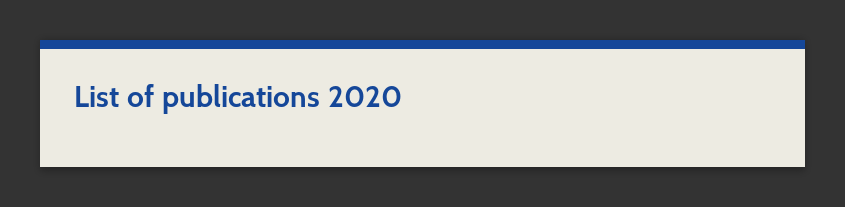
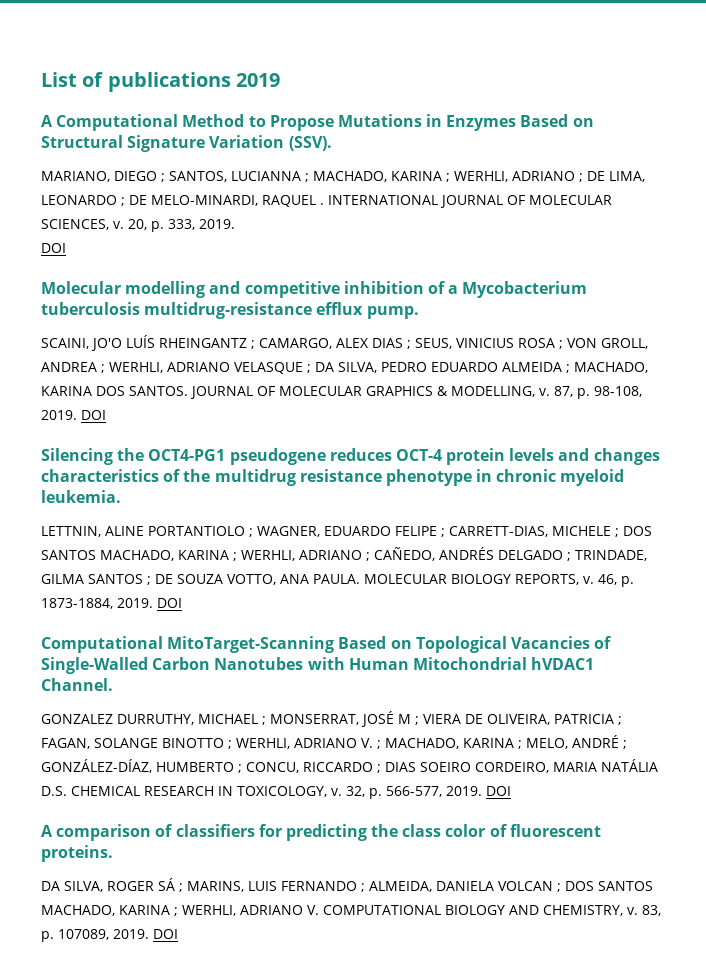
- List of publications 2020
+ List of publications 2019
+ A Computational Method to Propose Mutations in Enzymes Based on Structural Signature Variation (SSV).
+ MARIANO, DIEGO ; SANTOS, LUCIANNA ; MACHADO, KARINA ; WERHLI, ADRIANO ; DE LIMA, LEONARDO ; DE MELO-MINARDI, RAQUEL . INTERNATIONAL JOURNAL OF MOLECULAR SCIENCES, v. 20, p. 333, 2019.
+ DOI
+ Molecular modelling and competitive inhibition of a Mycobacterium tuberculosis multidrug-resistance efflux pump.
+ SCAINI, JO'O LUÍS RHEINGANTZ ; CAMARGO, ALEX DIAS ; SEUS, VINICIUS ROSA ; VON GROLL, ANDREA ; WERHLI, ADRIANO VELASQUE ; DA SILVA, PEDRO EDUARDO ALMEIDA ; MACHADO, KARINA DOS SANTOS. JOURNAL OF MOLECULAR GRAPHICS & MODELLING, v. 87, p. 98-108, 2019. DOI
+ Silencing the OCT4-PG1 pseudogene reduces OCT-4 protein levels and changes characteristics of the multidrug resistance phenotype in chronic myeloid leukemia.
+ LETTNIN, ALINE PORTANTIOLO ; WAGNER, EDUARDO FELIPE ; CARRETT-DIAS, MICHELE ; DOS SANTOS MACHADO, KARINA ; WERHLI, ADRIANO ; CAÑEDO, ANDRÉS DELGADO ; TRINDADE, GILMA SANTOS ; DE SOUZA VOTTO, ANA PAULA. MOLECULAR BIOLOGY REPORTS, v. 46, p. 1873-1884, 2019. DOI
+ Computational MitoTarget-Scanning Based on Topological Vacancies of Single-Walled Carbon Nanotubes with Human Mitochondrial hVDAC1 Channel.
+ GONZALEZ DURRUTHY, MICHAEL ; MONSERRAT, JOSÉ M ; VIERA DE OLIVEIRA, PATRICIA ; FAGAN, SOLANGE BINOTTO ; WERHLI, ADRIANO V. ; MACHADO, KARINA ; MELO, ANDRÉ ; GONZÁLEZ-DÍAZ, HUMBERTO ; CONCU, RICCARDO ; DIAS SOEIRO CORDEIRO, MARIA NATÁLIA D.S. CHEMICAL RESEARCH IN TOXICOLOGY, v. 32, p. 566-577, 2019. DOI
+ A comparison of classifiers for predicting the class color of fluorescent proteins.
+ DA SILVA, ROGER SÁ ; MARINS, LUIS FERNANDO ; ALMEIDA, DANIELA VOLCAN ; DOS SANTOS MACHADO, KARINA ; WERHLI, ADRIANO V. COMPUTATIONAL BIOLOGY AND CHEMISTRY, v. 83, p. 107089, 2019. DOI

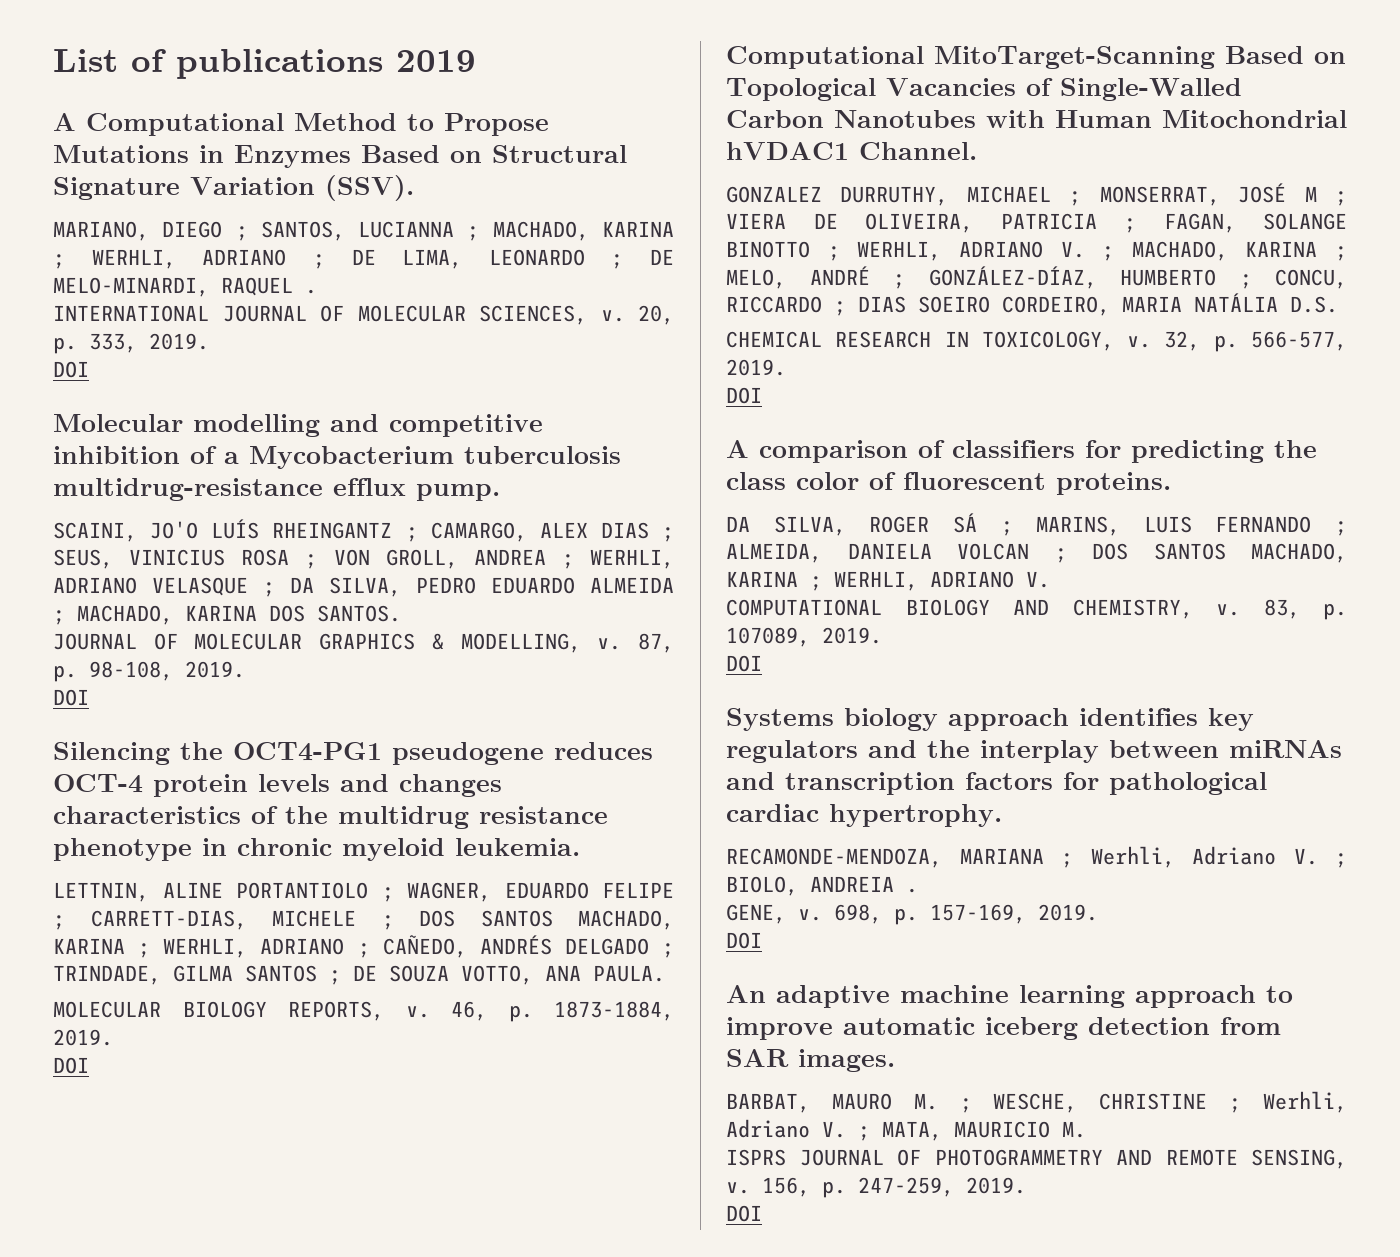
- MARIANO, DIEGO ; SANTOS, LUCIANNA ; MACHADO, KARINA ; WERHLI, ADRIANO ; DE LIMA, LEONARDO ; DE MELO-MINARDI, RAQUEL . INTERNATIONAL JOURNAL OF MOLECULAR SCIENCES, v.
+ MARIANO, DIEGO ; SANTOS, LUCIANNA ; MACHADO, KARINA ; WERHLI, ADRIANO ; DE LIMA, LEONARDO ; DE MELO-MINARDI, RAQUEL .
+ INTERNATIONAL JOURNAL OF MOLECULAR SCIENCES, v.
- SCAINI, JO'O LUÍS RHEINGANTZ ; CAMARGO, ALEX DIAS ; SEUS, VINICIUS ROSA ; VON GROLL, ANDREA ; WERHLI, ADRIANO VELASQUE ; DA SILVA, PEDRO EDUARDO ALMEIDA ; MACHADO, KARINA DOS SANTOS. JOURNAL OF MOLECULAR GRAPHICS & MODELLING, v.
+ SCAINI, JO'O LUÍS RHEINGANTZ ; CAMARGO, ALEX DIAS ; SEUS, VINICIUS ROSA ; VON GROLL, ANDREA ; WERHLI, ADRIANO VELASQUE ; DA SILVA, PEDRO EDUARDO ALMEIDA ; MACHADO, KARINA DOS SANTOS.
+ JOURNAL OF MOLECULAR GRAPHICS & MODELLING, v.
- 87, p. 98-108, 2019. DOI
+ 87, p. 98-108, 2019.
+ DOI
- LETTNIN, ALINE PORTANTIOLO ; WAGNER, EDUARDO FELIPE ; CARRETT-DIAS, MICHELE ; DOS SANTOS MACHADO, KARINA ; WERHLI, ADRIANO ; CAÑEDO, ANDRÉS DELGADO ; TRINDADE, GILMA SANTOS ; DE SOUZA VOTTO, ANA PAULA. MOLECULAR BIOLOGY REPORTS, v.
+ LETTNIN, ALINE PORTANTIOLO ; WAGNER, EDUARDO FELIPE ; CARRETT-DIAS, MICHELE ; DOS SANTOS MACHADO, KARINA ; WERHLI, ADRIANO ; CAÑEDO, ANDRÉS DELGADO ; TRINDADE, GILMA SANTOS ; DE SOUZA VOTTO, ANA PAULA.
+ MOLECULAR BIOLOGY REPORTS, v.
- 46, p. 1873-1884, 2019. DOI
+ 46, p. 1873-1884, 2019.
+ DOI
- GONZALEZ DURRUTHY, MICHAEL ; MONSERRAT, JOSÉ M ; VIERA DE OLIVEIRA, PATRICIA ; FAGAN, SOLANGE BINOTTO ; WERHLI, ADRIANO V. ; MACHADO, KARINA ; MELO, ANDRÉ ; GONZÁLEZ-DÍAZ, HUMBERTO ; CONCU, RICCARDO ; DIAS SOEIRO CORDEIRO, MARIA NATÁLIA D.S. CHEMICAL RESEARCH IN TOXICOLOGY, v.
+ GONZALEZ DURRUTHY, MICHAEL ; MONSERRAT, JOSÉ M ; VIERA DE OLIVEIRA, PATRICIA ; FAGAN, SOLANGE BINOTTO ; WERHLI, ADRIANO V. ; MACHADO, KARINA ; MELO, ANDRÉ ; GONZÁLEZ-DÍAZ, HUMBERTO ; CONCU, RICCARDO ; DIAS SOEIRO CORDEIRO, MARIA NATÁLIA D.S.
+ CHEMICAL RESEARCH IN TOXICOLOGY, v.
- 32, p. 566-577, 2019. DOI
+ 32, p. 566-577, 2019.
+ DOI
- DA SILVA, ROGER SÁ ; MARINS, LUIS FERNANDO ; ALMEIDA, DANIELA VOLCAN ; DOS SANTOS MACHADO, KARINA ; WERHLI, ADRIANO V. COMPUTATIONAL BIOLOGY AND CHEMISTRY, v.
+ DA SILVA, ROGER SÁ ; MARINS, LUIS FERNANDO ; ALMEIDA, DANIELA VOLCAN ; DOS SANTOS MACHADO, KARINA ; WERHLI, ADRIANO V.
+ COMPUTATIONAL BIOLOGY AND CHEMISTRY, v.
- 83, p. 107089, 2019. DOI
+ 83, p. 107089, 2019.
+ DOI
+ Systems biology approach identifies key regulators and the interplay between miRNAs and transcription factors for pathological cardiac hypertrophy.
+ RECAMONDE-MENDOZA, MARIANA ; Werhli, Adriano V. ; BIOLO, ANDREIA .
+ GENE, v. 698, p. 157-169, 2019.
+ DOI
+ An adaptive machine learning approach to improve automatic iceberg detection from SAR images.
+ BARBAT, MAURO M. ; WESCHE, CHRISTINE ; Werhli, Adriano V. ; MATA, MAURICIO M.
+ ISPRS JOURNAL OF PHOTOGRAMMETRY AND REMOTE SENSING, v. 156, p. 247-259, 2019.
+ DOI

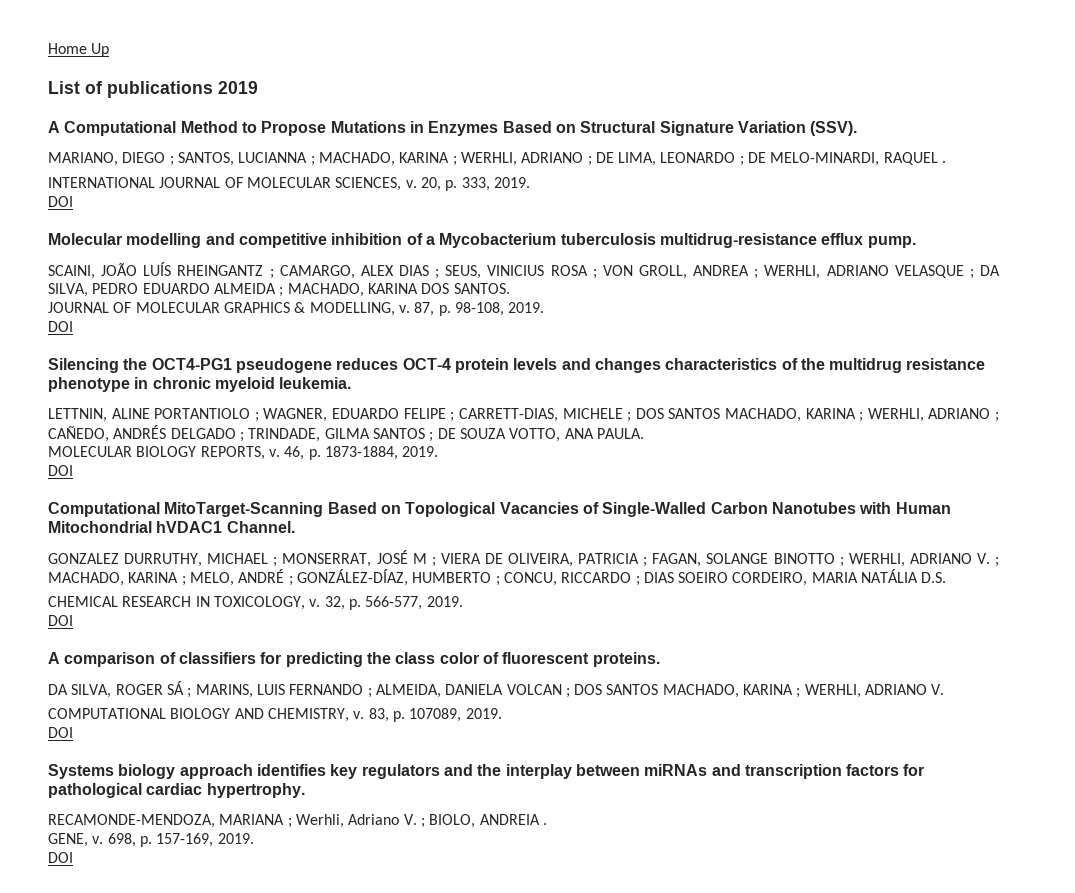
+ Home Up
- SCAINI, JO'O LUÍS RHEINGANTZ ; CAMARGO, ALEX DIAS ; SEUS, VINICIUS ROSA ; VON GROLL, ANDREA ; WERHLI, ADRIANO VELASQUE ; DA SILVA, PEDRO EDUARDO ALMEIDA ; MACHADO, KARINA DOS SANTOS.
+ SCAINI, JOÃO LUÍS RHEINGANTZ ; CAMARGO, ALEX DIAS ; SEUS, VINICIUS ROSA ; VON GROLL, ANDREA ; WERHLI, ADRIANO VELASQUE ; DA SILVA, PEDRO EDUARDO ALMEIDA ; MACHADO, KARINA DOS SANTOS.
- An adaptive machine learning approach to improve automatic iceberg detection from SAR images.
- BARBAT, MAURO M. ; WESCHE, CHRISTINE ; Werhli, Adriano V. ; MATA, MAURICIO M.
- ISPRS JOURNAL OF PHOTOGRAMMETRY AND REMOTE SENSING, v. 156, p. 247-259, 2019.
- DOI

